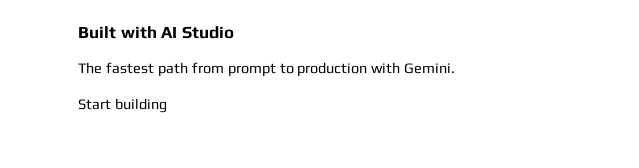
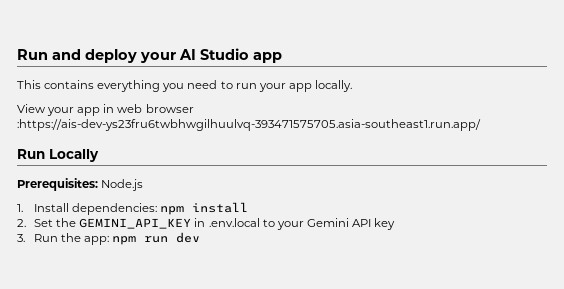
- Built with AI Studio
- The fastest path from prompt to production with Gemini.
- Start building
+ Run and deploy your AI Studio app
+ This contains everything you need to run your app locally.
+ View your app in web browser :https://ais-dev-ys23fru6twbhwgilhuulvq-393471575705.asia-southeast1.run.app/
+ Run Locally
+ Prerequisites: Node.js
+ 1. Install dependencies: npm install
+ 2. Set the GEMINI_API_KEY in .env.local to your Gemini API key
+ 3. Run the app: npm run dev

